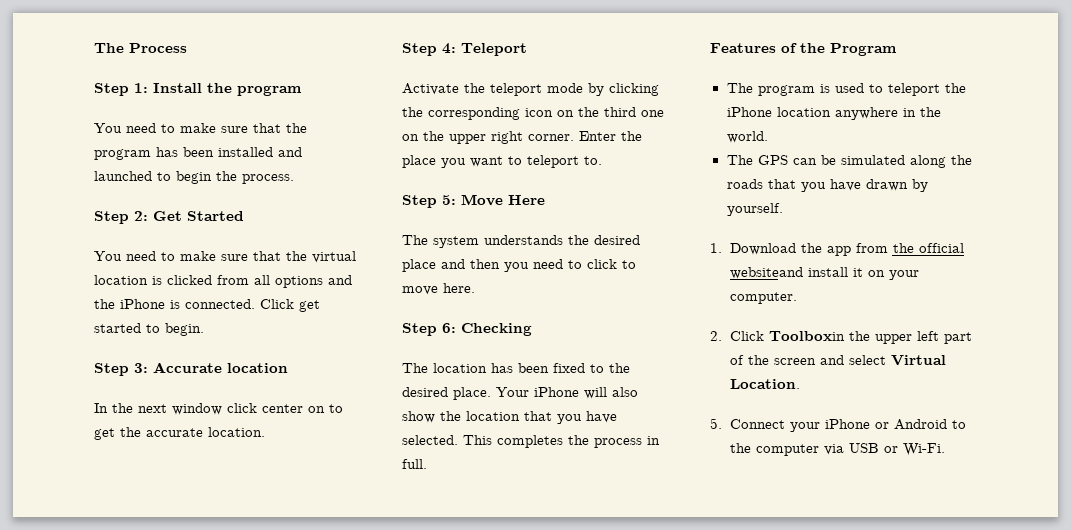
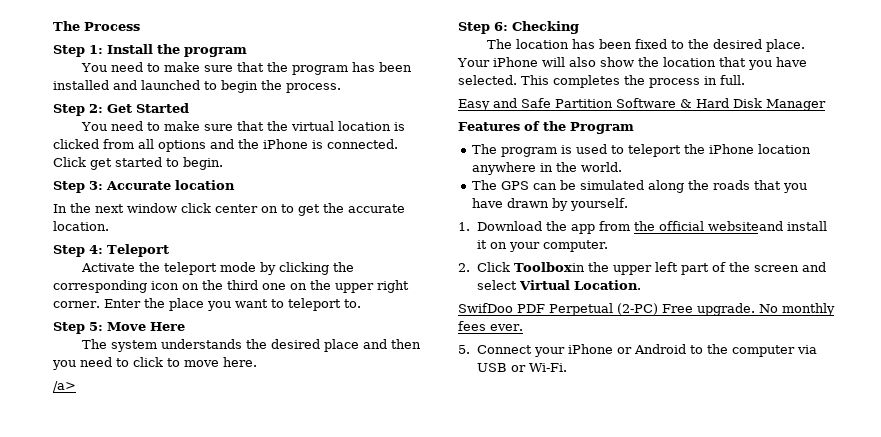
+ /a>
+ Easy and Safe Partition Software & Hard Disk Manager
+ SwifDoo PDF Perpetual (2-PC) Free upgrade. No monthly fees ever.

